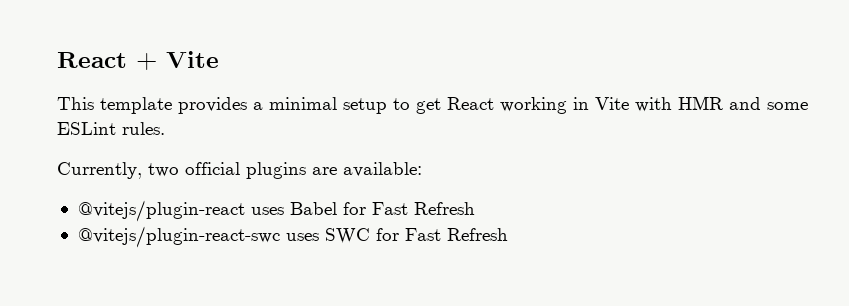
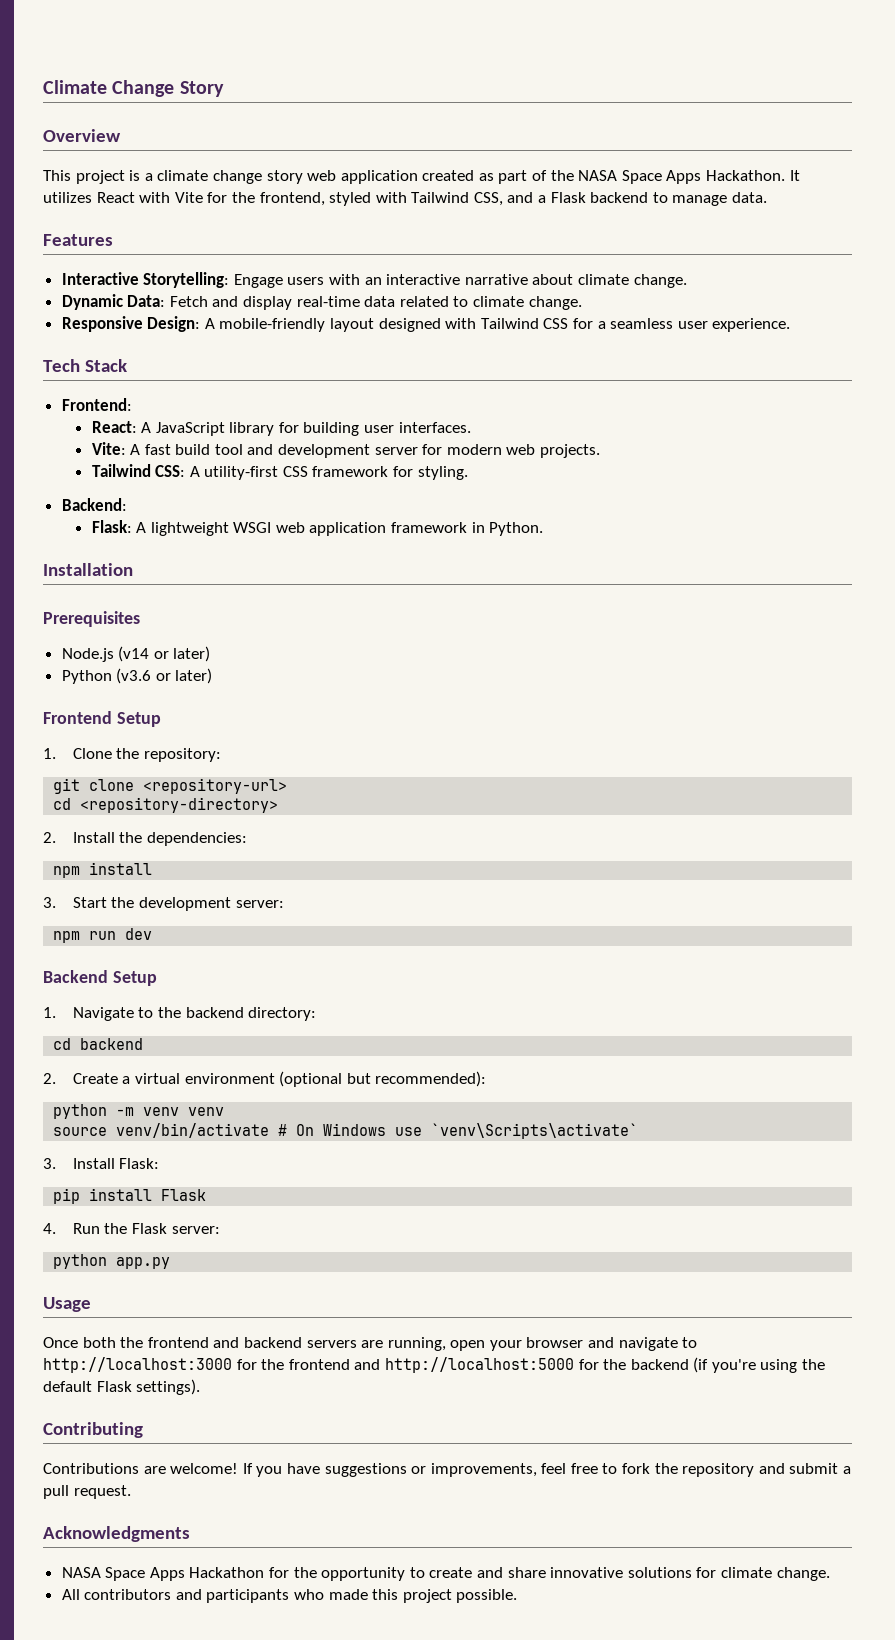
- React + Vite
- This template provides a minimal setup to get React working in Vite with HMR and some ESLint rules.
- Currently, two official plugins are available:
- @vitejs/plugin-react uses Babel for Fast Refresh
- @vitejs/plugin-react-swc uses SWC for Fast Refresh
+ Climate Change Story
+ Overview
+ This project is a climate change story web application created as part of the NASA Space Apps Hackathon. It utilizes React with Vite for the frontend, styled with Tailwind CSS, and a Flask backend to manage data.
+ Features
+ Interactive Storytelling: Engage users with an interactive narrative about climate change.
+ Dynamic Data: Fetch and display real-time data related to climate change.
+ Responsive Design: A mobile-friendly layout designed with Tailwind CSS for a seamless user experience.
+ Tech Stack
+ Frontend:
+ React: A JavaScript library for building user interfaces.
+ Vite: A fast build tool and development server for modern web projects.
+ Tailwind CSS: A utility-first CSS framework for styling.
+ Backend:
+ Flask: A lightweight WSGI web application framework in Python.
+ Installation
+ Prerequisites
+ Node.js (v14 or later)
+ Python (v3.6 or later)
+ Frontend Setup
+ 1. Clone the repository:
+ git clone <repository-url>
+ cd <repository-directory>
+ 2. Install the dependencies:
+ npm install
+ 3. Start the development server:
+ npm run dev
+ Backend Setup
+ 1. Navigate to the backend directory:
+ cd backend
+ 2. Create a virtual environment (optional but recommended):
+ python -m venv venv
+ source venv/bin/activate # On Windows use `venv\Scripts\activate`
+ 3. Install Flask:
+ pip install Flask
+ 4. Run the Flask server:
+ python app.py
+ Usage
+ Once both the frontend and backend servers are running, open your browser and navigate to http://localhost:3000 for the frontend and http://localhost:5000 for the backend (if you're using the default Flask settings).
+ Contributing
+ Contributions are welcome! If you have suggestions or improvements, feel free to fork the repository and submit a pull request.
+ Acknowledgments
+ NASA Space Apps Hackathon for the opportunity to create and share innovative solutions for climate change.
+ All contributors and participants who made this project possible.

